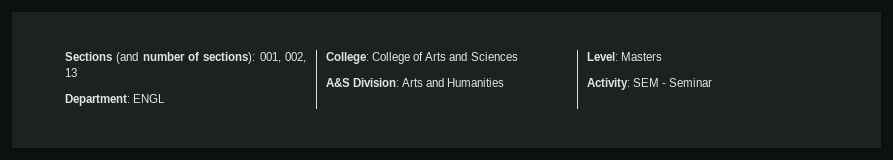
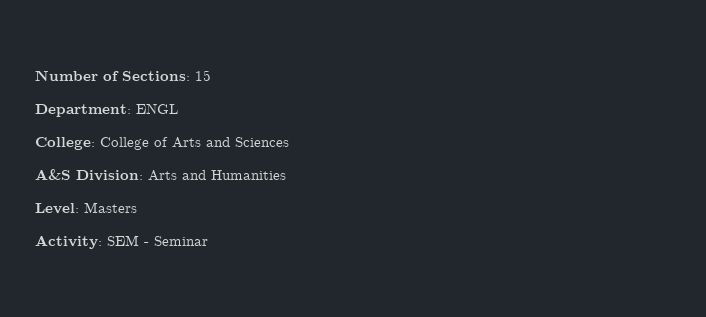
- Sections (and number of sections): 001, 002, 13
+ Number of Sections: 15

